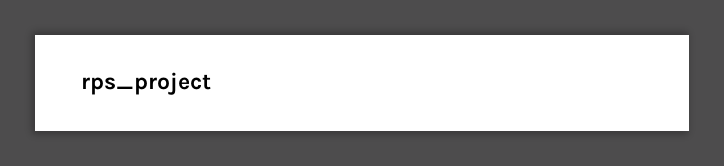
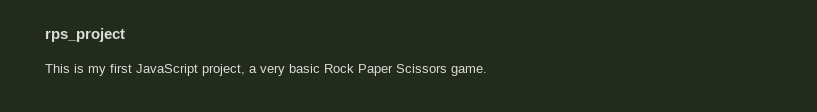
+ This is my first JavaScript project, a very basic Rock Paper Scissors game.

